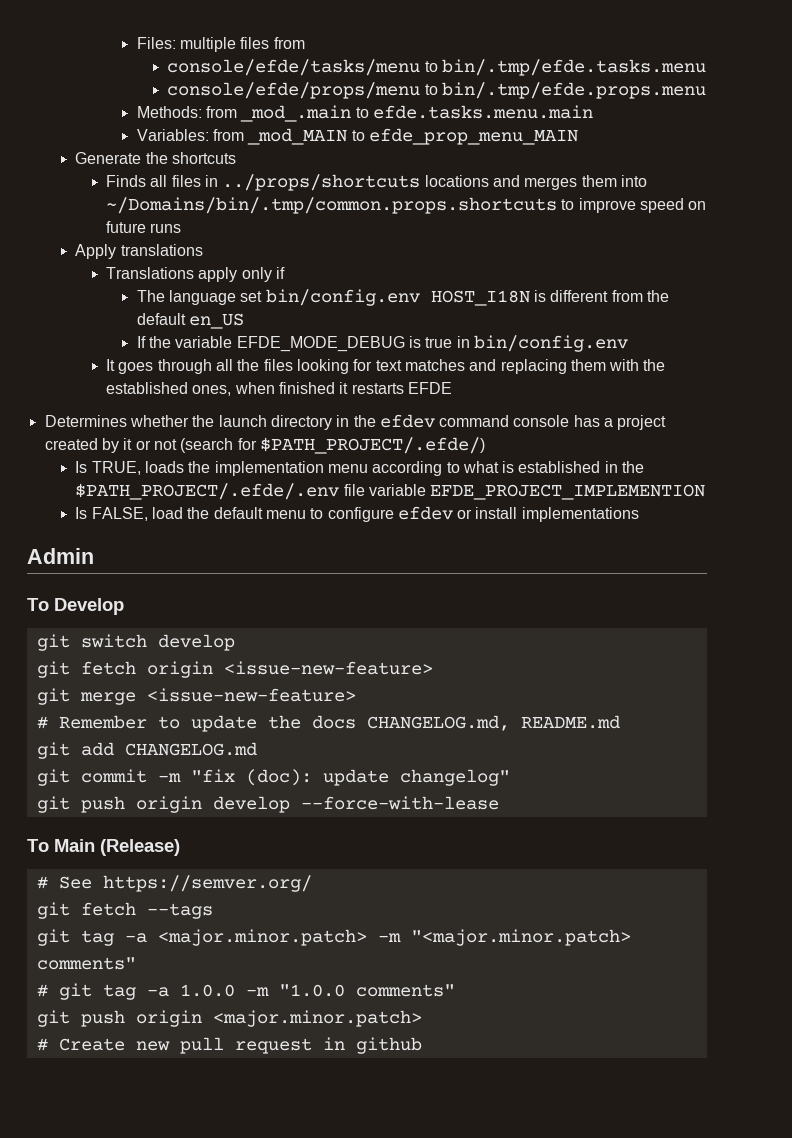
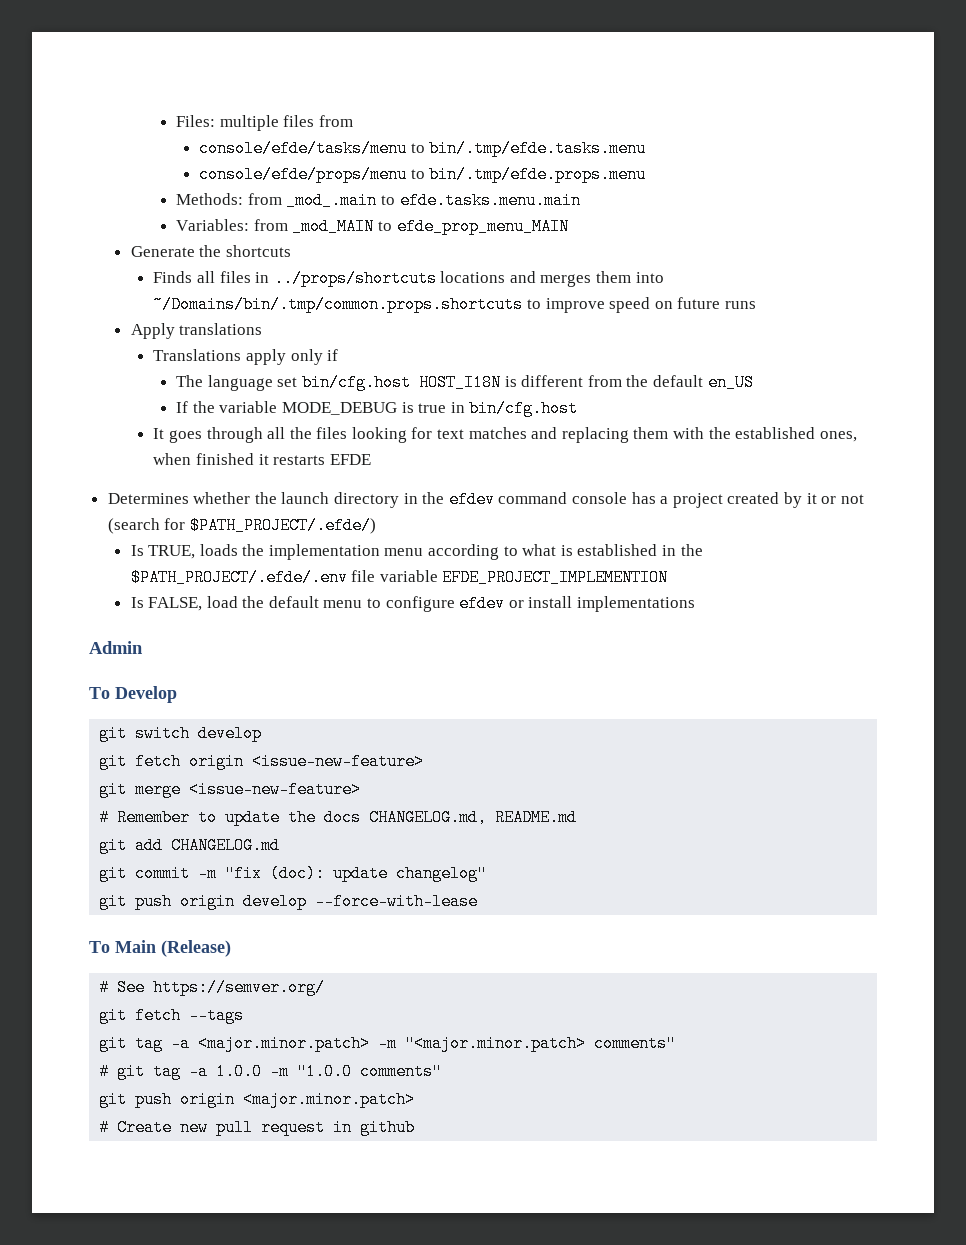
- The language set bin/config.env HOST_I18N is different from the default en_US
+ The language set bin/cfg.host HOST_I18N is different from the default en_US
- If the variable EFDE_MODE_DEBUG is true in bin/config.env
+ If the variable MODE_DEBUG is true in bin/cfg.host

